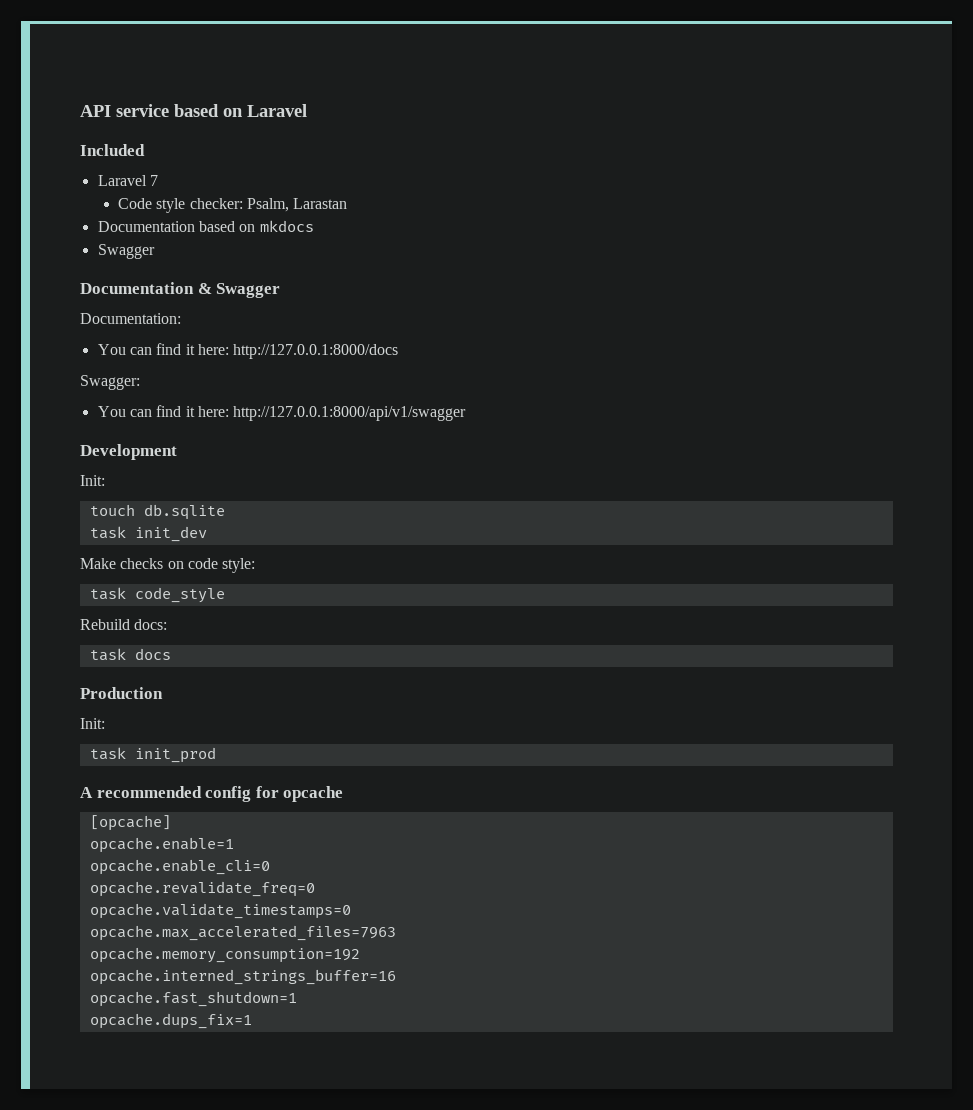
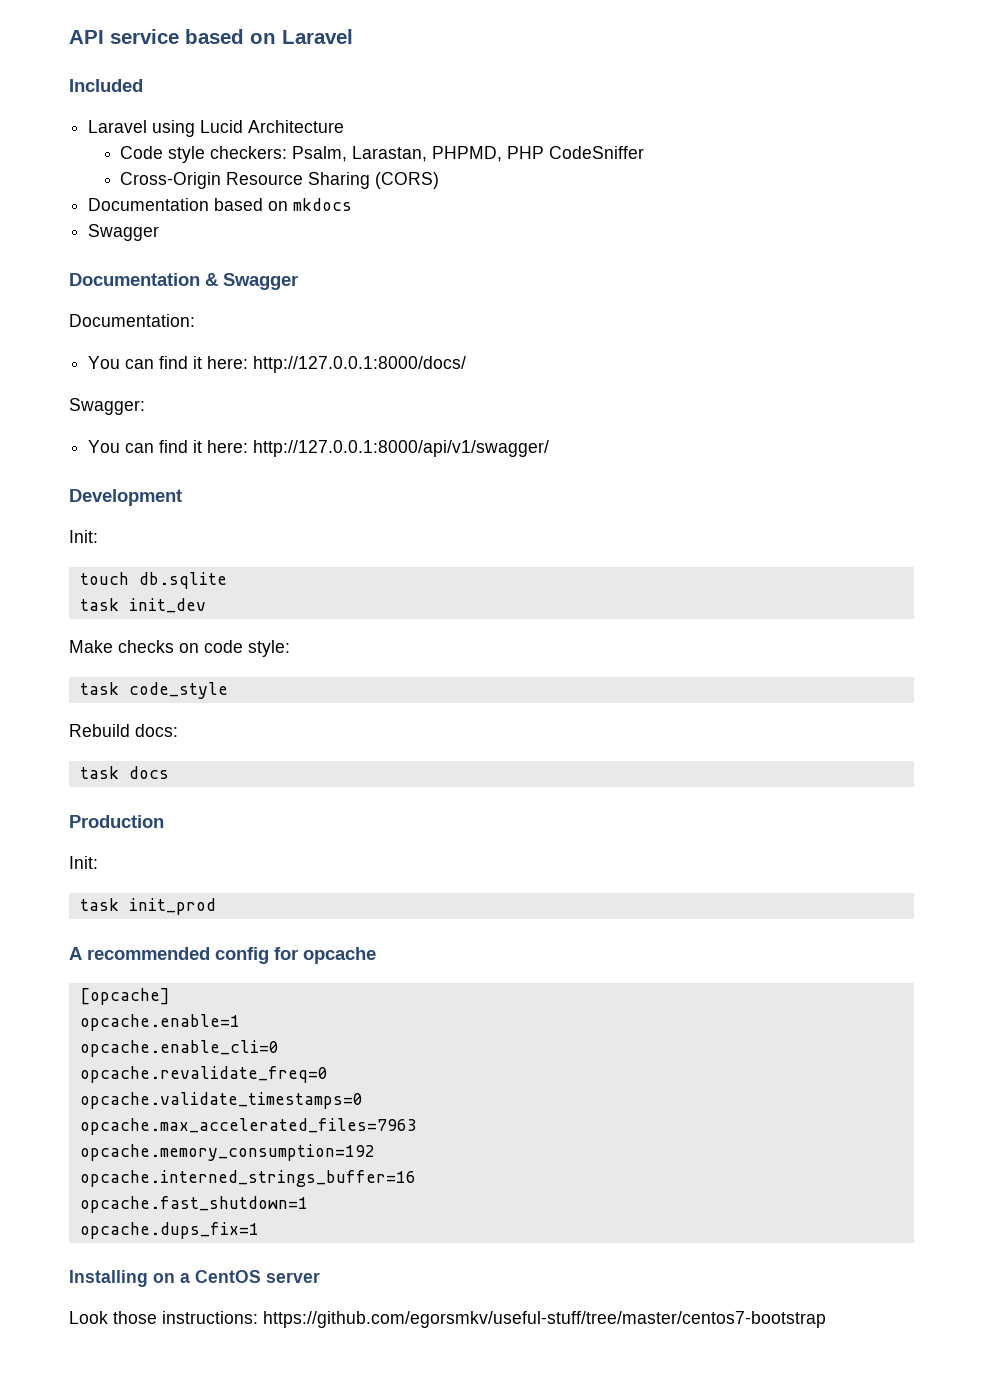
- Laravel 7
+ Laravel using Lucid Architecture
- Code style checker: Psalm, Larastan
+ Code style checkers: Psalm, Larastan, PHPMD, PHP CodeSniffer
+ Cross-Origin Resource Sharing (CORS)
- You can find it here: http://127.0.0.1:8000/docs
+ You can find it here: http://127.0.0.1:8000/docs/
- You can find it here: http://127.0.0.1:8000/api/v1/swagger
+ You can find it here: http://127.0.0.1:8000/api/v1/swagger/
+ Installing on a CentOS server
+ Look those instructions: https://github.com/egorsmkv/useful-stuff/tree/master/centos7-bootstrap

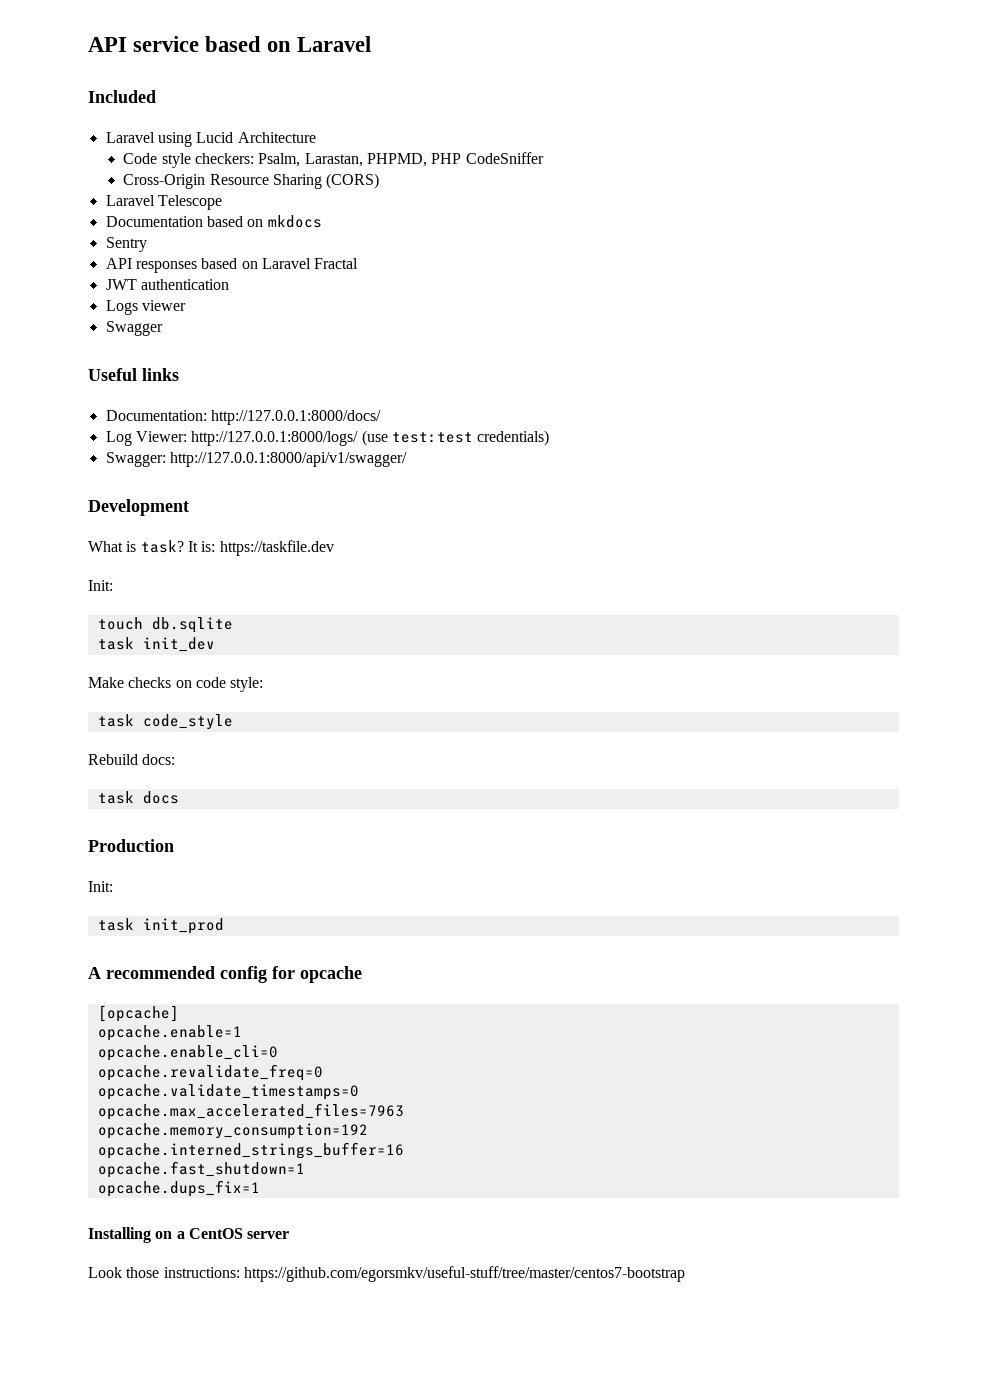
+ Laravel Telescope
  Documentation based on mkdocs
+ Sentry
+ API responses based on Laravel Fractal
+ JWT authentication
+ Logs viewer
  Swagger
- Documentation & Swagger
- Documentation:
- You can find it here: http://127.0.0.1:8000/docs/
- Swagger:
- You can find it here: http://127.0.0.1:8000/api/v1/swagger/
+ Useful links
+ Documentation: http://127.0.0.1:8000/docs/
+ Log Viewer: http://127.0.0.1:8000/logs/ (use test:test credentials)
+ Swagger: http://127.0.0.1:8000/api/v1/swagger/
  Development
+ What is task? It is: https://taskfile.dev

